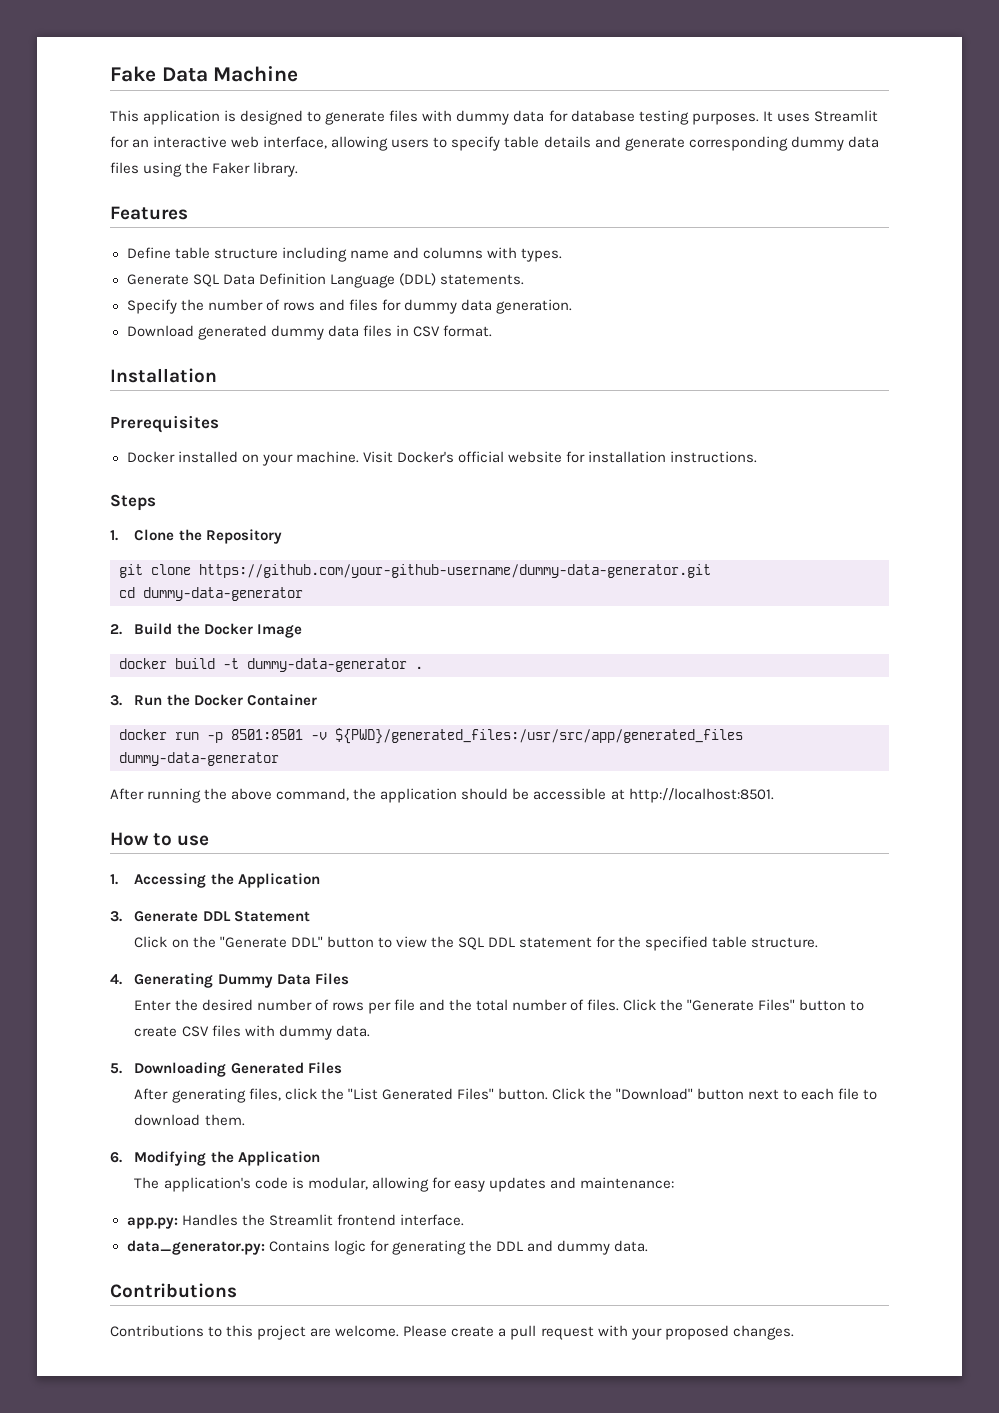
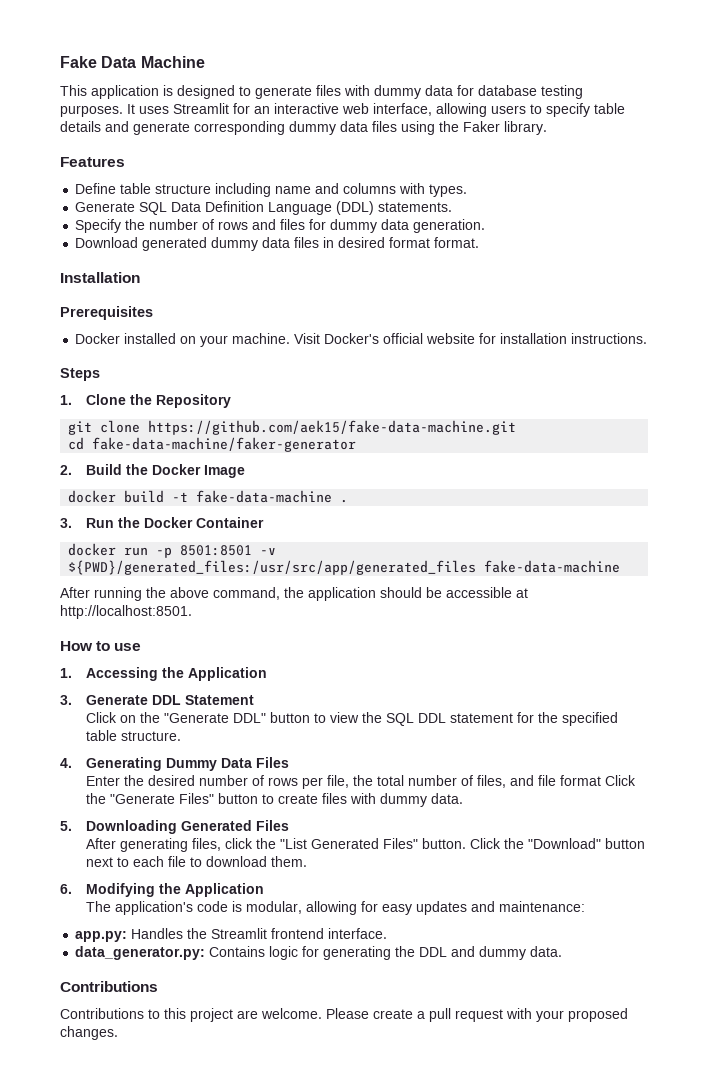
- Download generated dummy data files in CSV format.
+ Download generated dummy data files in desired format format.
- git clone https://github.com/your-github-username/dummy-data-generator.git
+ git clone https://github.com/aek15/fake-data-machine.git
- cd dummy-data-generator
+ cd fake-data-machine/faker-generator
- docker build -t dummy-data-generator .
+ docker build -t fake-data-machine .
- docker run -p 8501:8501 -v ${PWD}/generated_files:/usr/src/app/generated_files dummy-data-generator
+ docker run -p 8501:8501 -v ${PWD}/generated_files:/usr/src/app/generated_files fake-data-machine
- Enter the desired number of rows per file and the total number of files. Click the "Generate Files" button to create CSV files with dummy data.
+ Enter the desired number of rows per file, the total number of files, and file format Click the "Generate Files" button to create files with dummy data.

